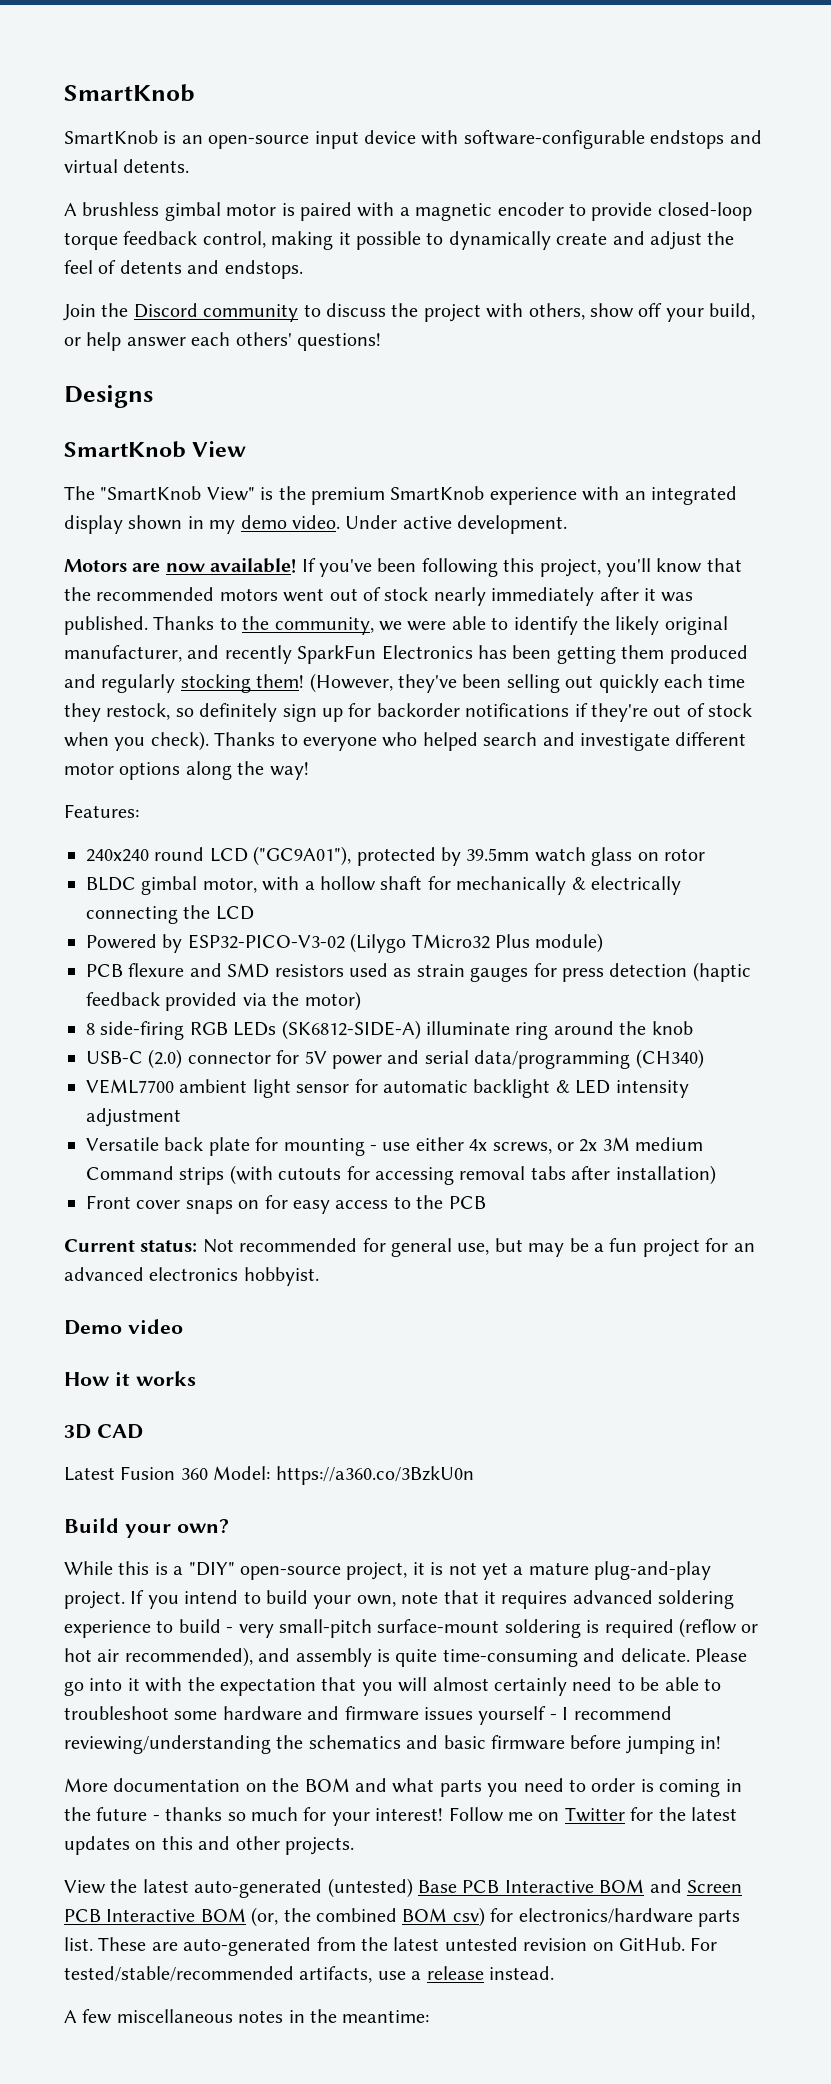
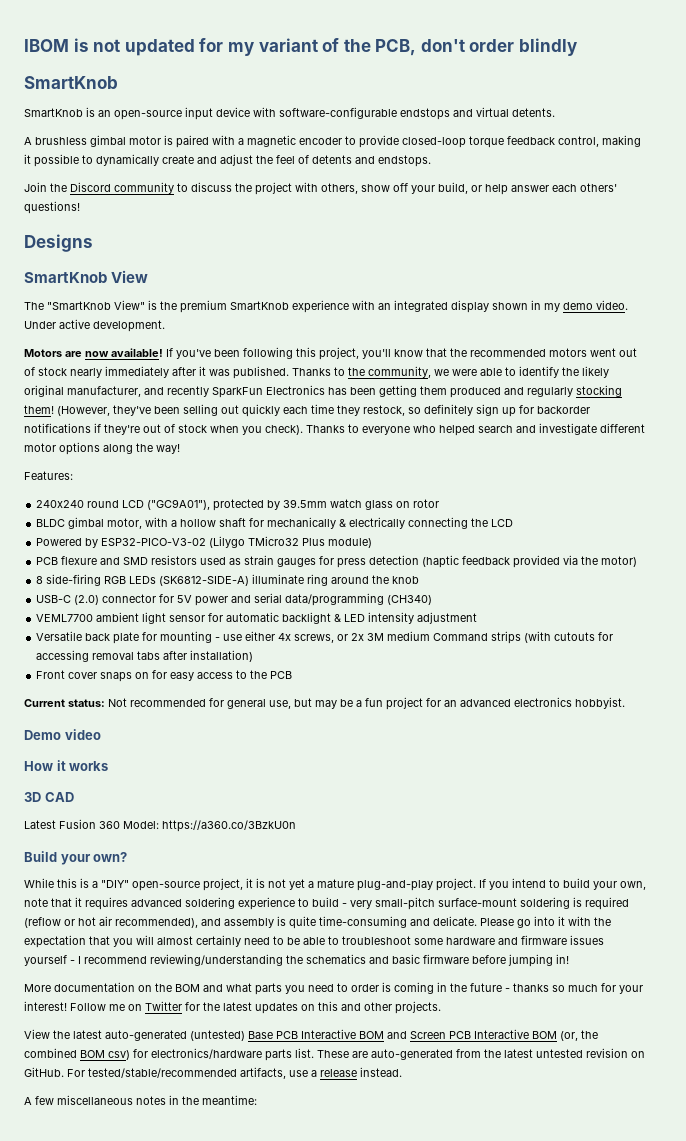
+ IBOM is not updated for my variant of the PCB, don't order blindly

